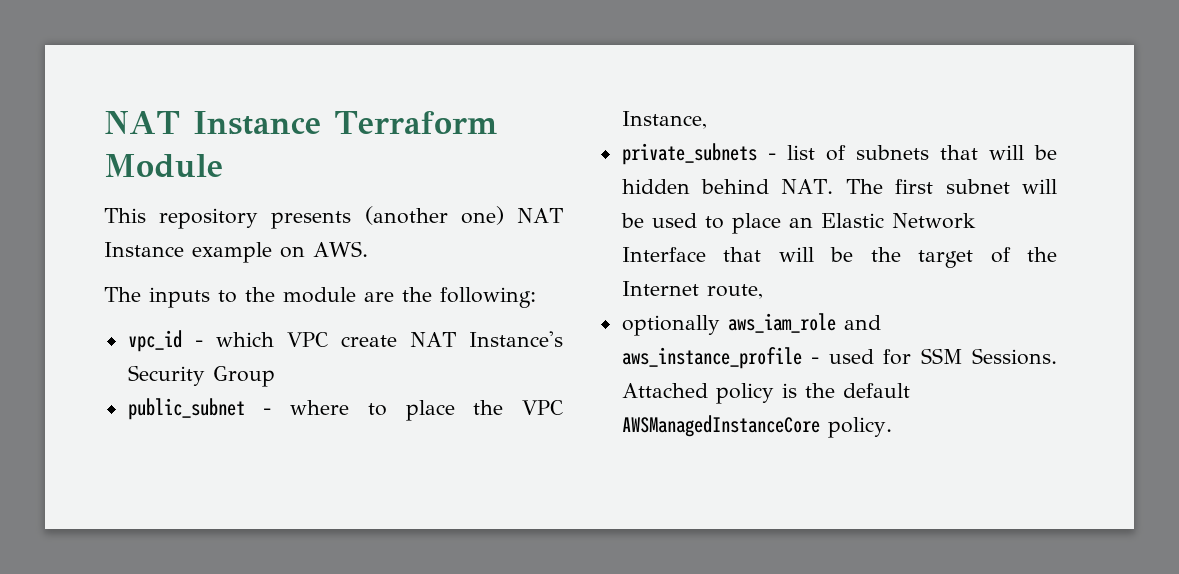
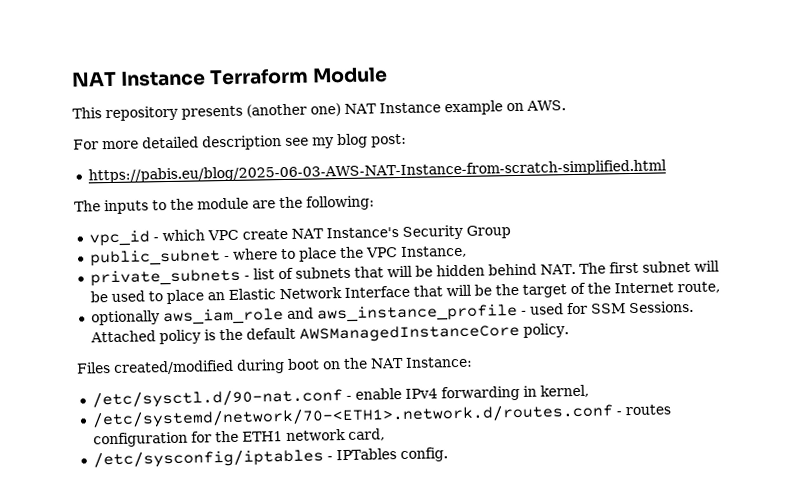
+ For more detailed description see my blog post:
+ https://pabis.eu/blog/2025-06-03-AWS-NAT-Instance-from-scratch-simplified.html
+ Files created/modified during boot on the NAT Instance:
+ /etc/sysctl.d/90-nat.conf - enable IPv4 forwarding in kernel,
+ /etc/systemd/network/70-<ETH1>.network.d/routes.conf - routes configuration for the ETH1 network card,
+ /etc/sysconfig/iptables - IPTables config.

